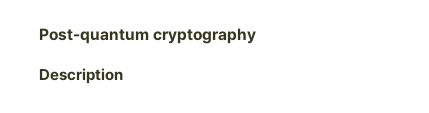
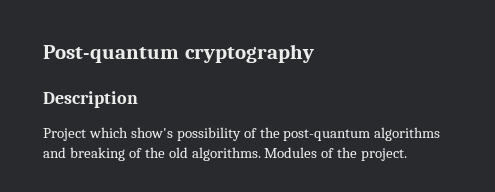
+ Project which show's possibility of the post-quantum algorithms and breaking of the old algorithms. Modules of the project.

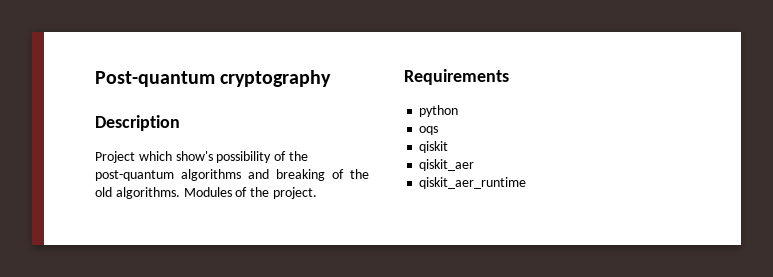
+ Requirements
+ python
+ oqs
+ qiskit
+ qiskit_aer
+ qiskit_aer_runtime

